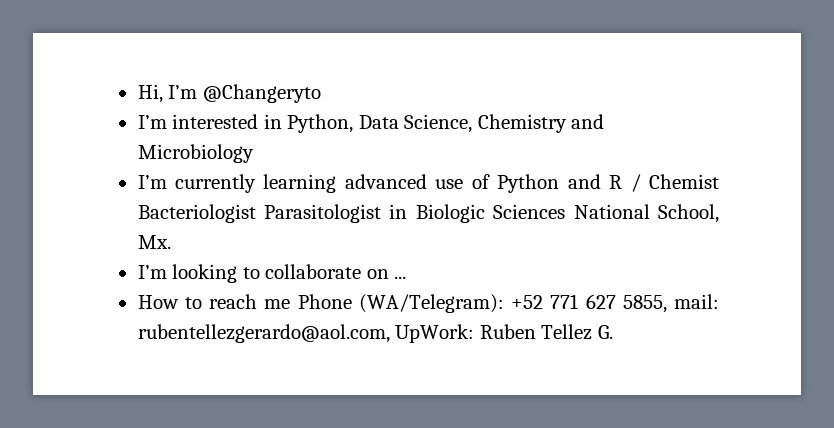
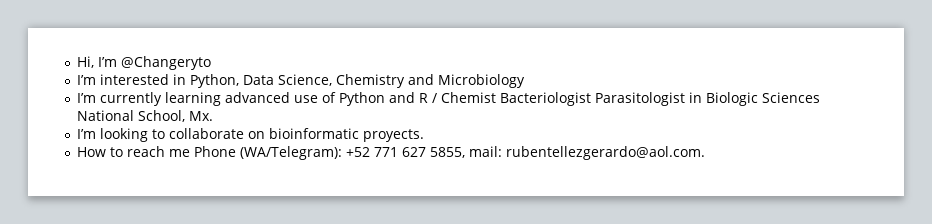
- I’m looking to collaborate on ...
+ I’m looking to collaborate on bioinformatic proyects.
- How to reach me Phone (WA/Telegram): +52 771 627 5855, mail: rubentellezgerardo@aol.com, UpWork: Ruben Tellez G.
+ How to reach me Phone (WA/Telegram): +52 771 627 5855, mail: rubentellezgerardo@aol.com.

